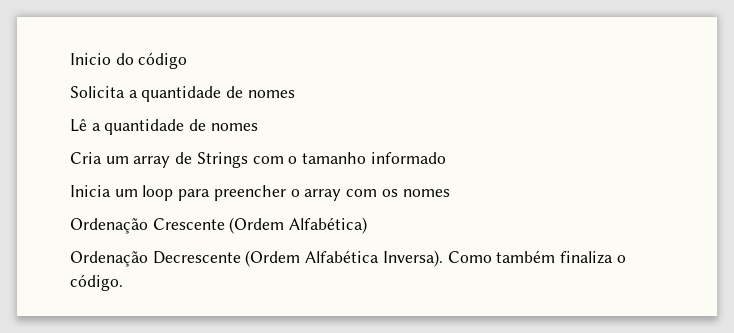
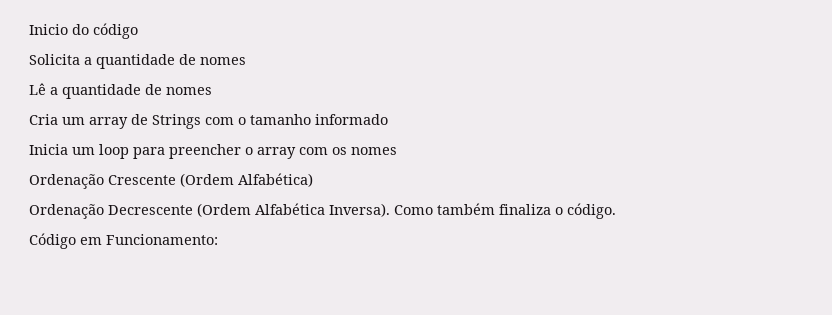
+ Código em Funcionamento:

